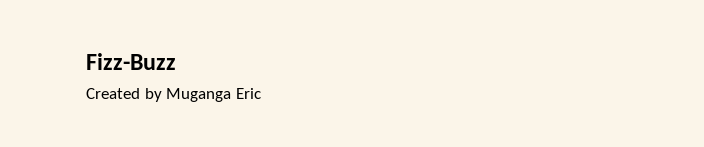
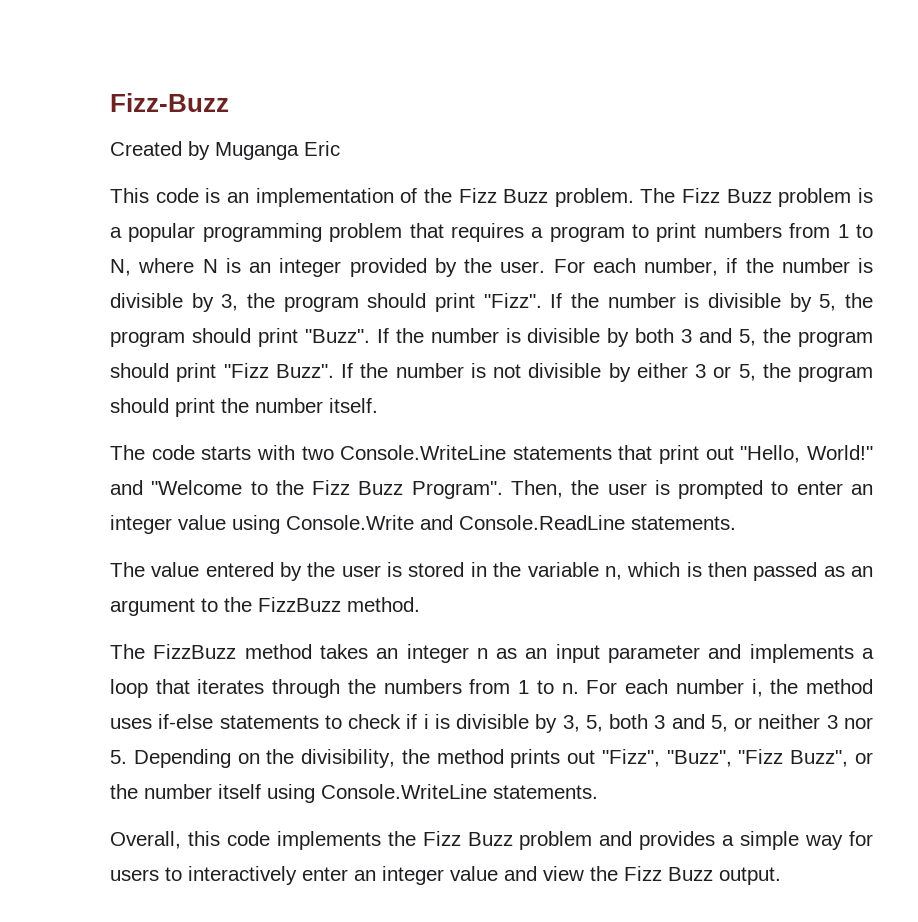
+ This code is an implementation of the Fizz Buzz problem. The Fizz Buzz problem is a popular programming problem that requires a program to print numbers from 1 to N, where N is an integer provided by the user. For each number, if the number is divisible by 3, the program should print "Fizz". If the number is divisible by 5, the program should print "Buzz". If the number is divisible by both 3 and 5, the program should print "Fizz Buzz". If the number is not divisible by either 3 or 5, the program should print the number itself.
+ The code starts with two Console.WriteLine statements that print out "Hello, World!" and "Welcome to the Fizz Buzz Program". Then, the user is prompted to enter an integer value using Console.Write and Console.ReadLine statements.
+ The value entered by the user is stored in the variable n, which is then passed as an argument to the FizzBuzz method.
+ The FizzBuzz method takes an integer n as an input parameter and implements a loop that iterates through the numbers from 1 to n. For each number i, the method uses if-else statements to check if i is divisible by 3, 5, both 3 and 5, or neither 3 nor 5. Depending on the divisibility, the method prints out "Fizz", "Buzz", "Fizz Buzz", or the number itself using Console.WriteLine statements.
+ Overall, this code implements the Fizz Buzz problem and provides a simple way for users to interactively enter an integer value and view the Fizz Buzz output.

